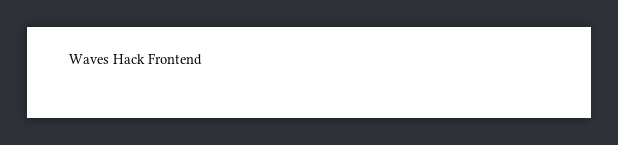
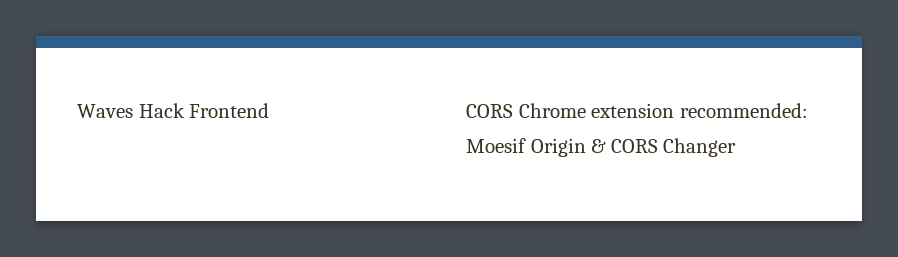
+ CORS Chrome extension recommended:
+ Moesif Origin & CORS Changer

